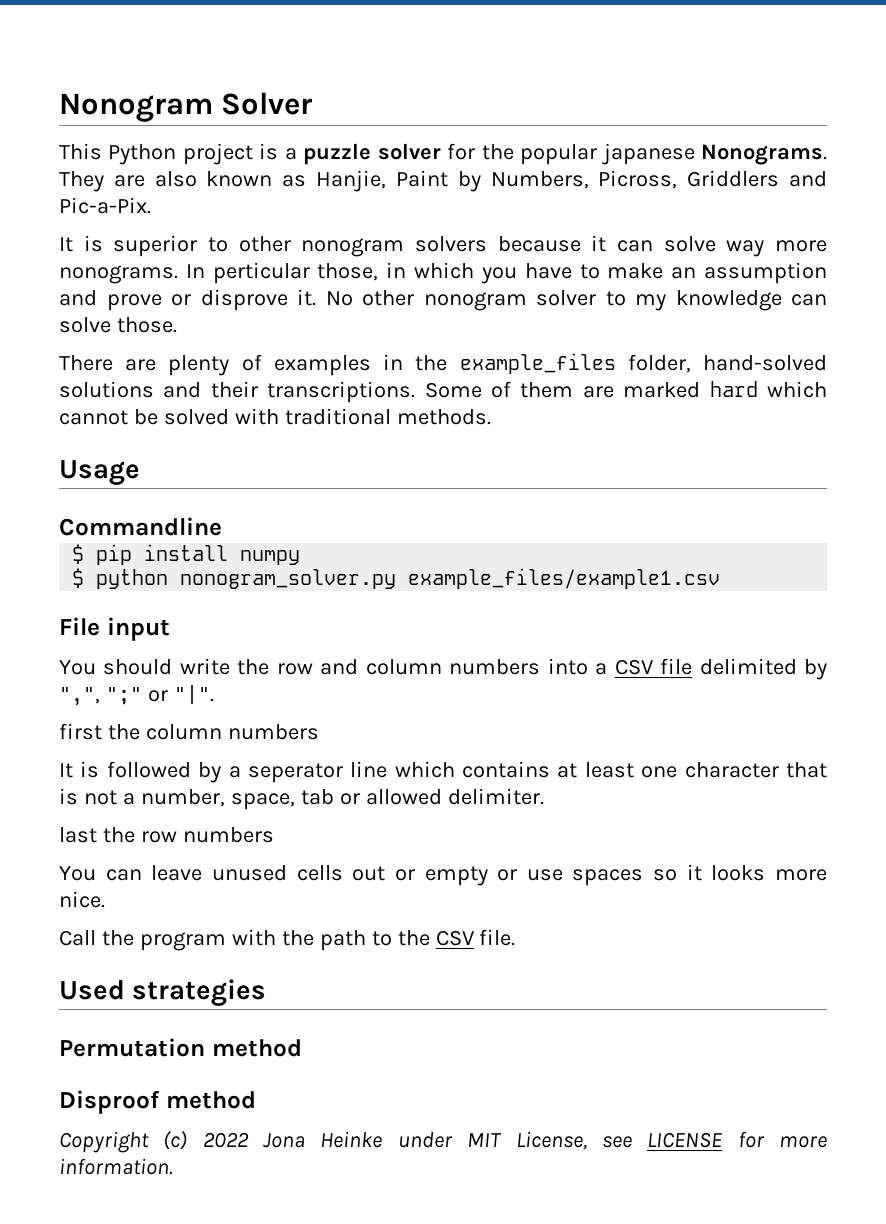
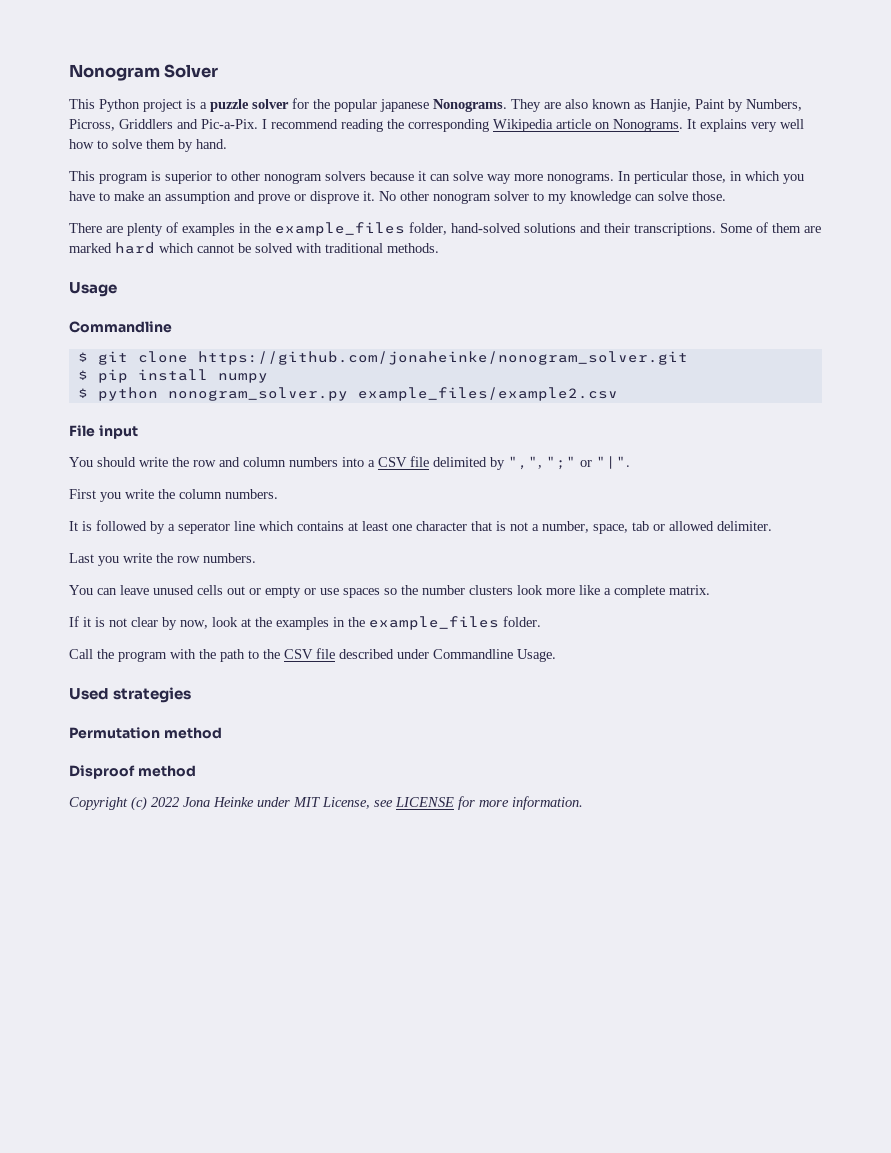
- They are also known as Hanjie, Paint by Numbers, Picross, Griddlers and Pic-a-Pix.
- It is superior to other nonogram solvers because it can solve way more nonograms.
+ They are also known as Hanjie, Paint by Numbers, Picross, Griddlers and Pic-a-Pix. I recommend reading the corresponding Wikipedia article on Nonograms. It explains very well how to solve them by hand.
+ This program is superior to other nonogram solvers because it can solve way more nonograms.
+ $ git clone https://github.com/jonaheinke/nonogram_solver.git
- $ python nonogram_solver.py example_files/example1.csv
+ $ python nonogram_solver.py example_files/example2.csv
- first the column numbers
+ First you write the column numbers.
- last the row numbers
+ Last you write the row numbers.
- You can leave unused cells out or empty or use spaces so it looks more nice.
+ You can leave unused cells out or empty or use spaces so the number clusters look more like a complete matrix.
+ If it is not clear by now, look at the examples in the example_files folder.
- Call the program with the path to the CSV file.
+ Call the program with the path to the CSV file described under Commandline Usage.

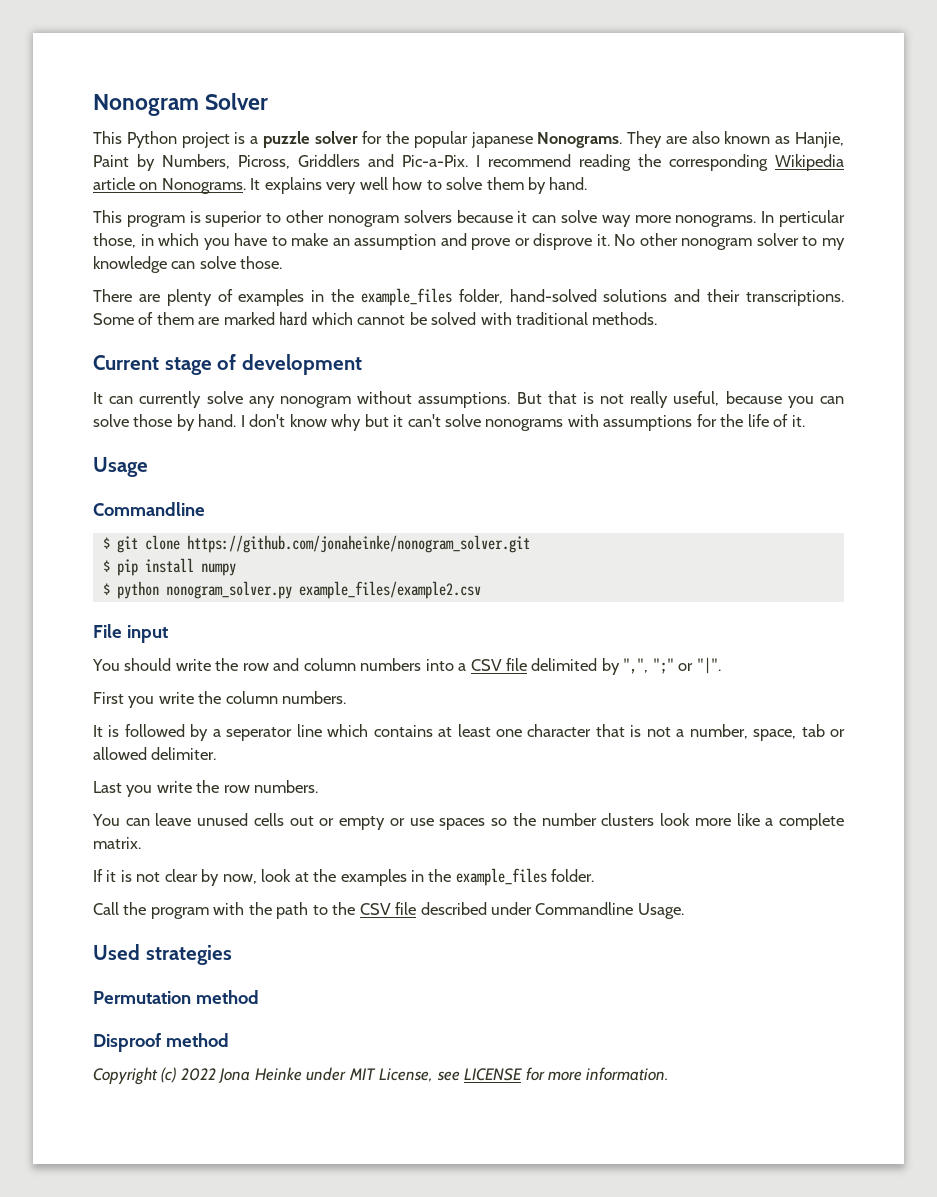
+ Current stage of development
+ It can currently solve any nonogram without assumptions. But that is not really useful, because you can solve those by hand. I don't know why but it can't solve nonograms with assumptions for the life of it.

